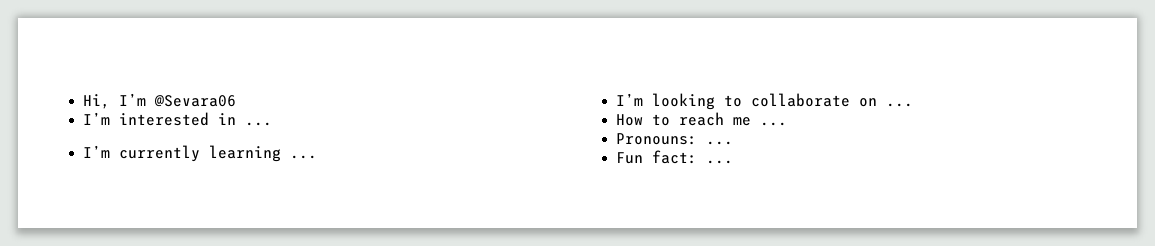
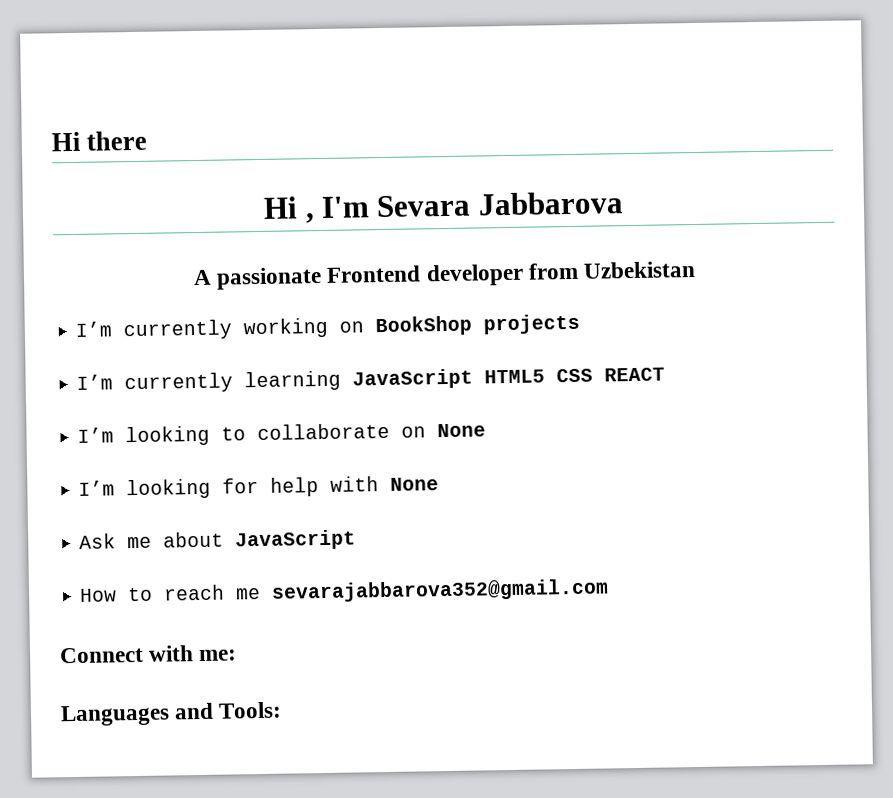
- Hi, I’m @Sevara06
- I’m interested in ...
+ Hi there
+ Hi , I'm Sevara Jabbarova
+ A passionate Frontend developer from Uzbekistan
+ I’m currently working on BookShop projects
- I’m currently learning ...
+ I’m currently learning JavaScript HTML5 CSS REACT
- I’m looking to collaborate on ...
- How to reach me ...
- Pronouns: ...
- Fun fact: ...
+ I’m looking to collaborate on None
+ I’m looking for help with None
+ Ask me about JavaScript
+ How to reach me sevarajabbarova352@gmail.com
+ Connect with me:
+ Languages and Tools:

